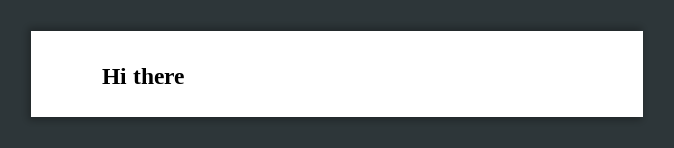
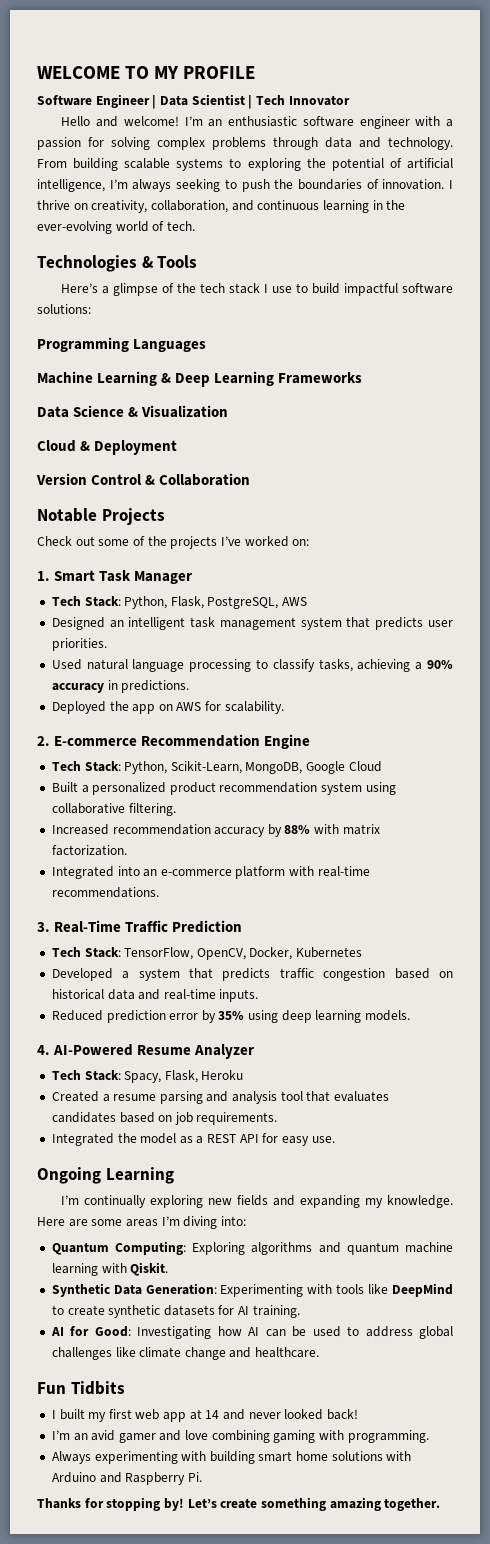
- Hi there
+ WELCOME TO MY PROFILE
+ Software Engineer | Data Scientist | Tech Innovator
+ Hello and welcome! I’m an enthusiastic software engineer with a passion for solving complex problems through data and technology. From building scalable systems to exploring the potential of artificial intelligence, I’m always seeking to push the boundaries of innovation. I thrive on creativity, collaboration, and continuous learning in the ever-evolving world of tech.
+ Technologies & Tools
+ Here’s a glimpse of the tech stack I use to build impactful software solutions:
+ Programming Languages
+ Machine Learning & Deep Learning Frameworks
+ Data Science & Visualization
+ Cloud & Deployment
+ Version Control & Collaboration
+ Notable Projects
+ Check out some of the projects I’ve worked on:
+ 1. Smart Task Manager
+ Tech Stack: Python, Flask, PostgreSQL, AWS
+ Designed an intelligent task management system that predicts user priorities.
+ Used natural language processing to classify tasks, achieving a 90% accuracy in predictions.
+ Deployed the app on AWS for scalability.
+ 2. E-commerce Recommendation Engine
+ Tech Stack: Python, Scikit-Learn, MongoDB, Google Cloud
+ Built a personalized product recommendation system using collaborative filtering.
+ Increased recommendation accuracy by 88% with matrix factorization.
+ Integrated into an e-commerce platform with real-time recommendations.
+ 3. Real-Time Traffic Prediction
+ Tech Stack: TensorFlow, OpenCV, Docker, Kubernetes
+ Developed a system that predicts traffic congestion based on historical data and real-time inputs.
+ Reduced prediction error by 35% using deep learning models.
+ 4. AI-Powered Resume Analyzer
+ Tech Stack: Spacy, Flask, Heroku
+ Created a resume parsing and analysis tool that evaluates candidates based on job requirements.
+ Integrated the model as a REST API for easy use.
+ Ongoing Learning
+ I’m continually exploring new fields and expanding my knowledge. Here are some areas I’m diving into:
+ Quantum Computing: Exploring algorithms and quantum machine learning with Qiskit.
+ Synthetic Data Generation: Experimenting with tools like DeepMind to create synthetic datasets for AI training.
+ AI for Good: Investigating how AI can be used to address global challenges like climate change and healthcare.
+ Fun Tidbits
+ I built my first web app at 14 and never looked back!
+ I’m an avid gamer and love combining gaming with programming.
+ Always experimenting with building smart home solutions with Arduino and Raspberry Pi.
+ Thanks for stopping by! Let’s create something amazing together.

